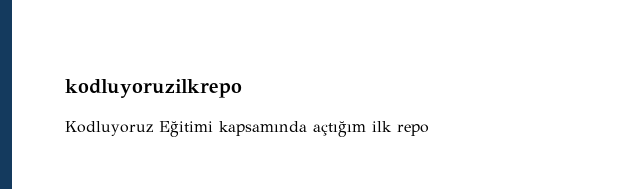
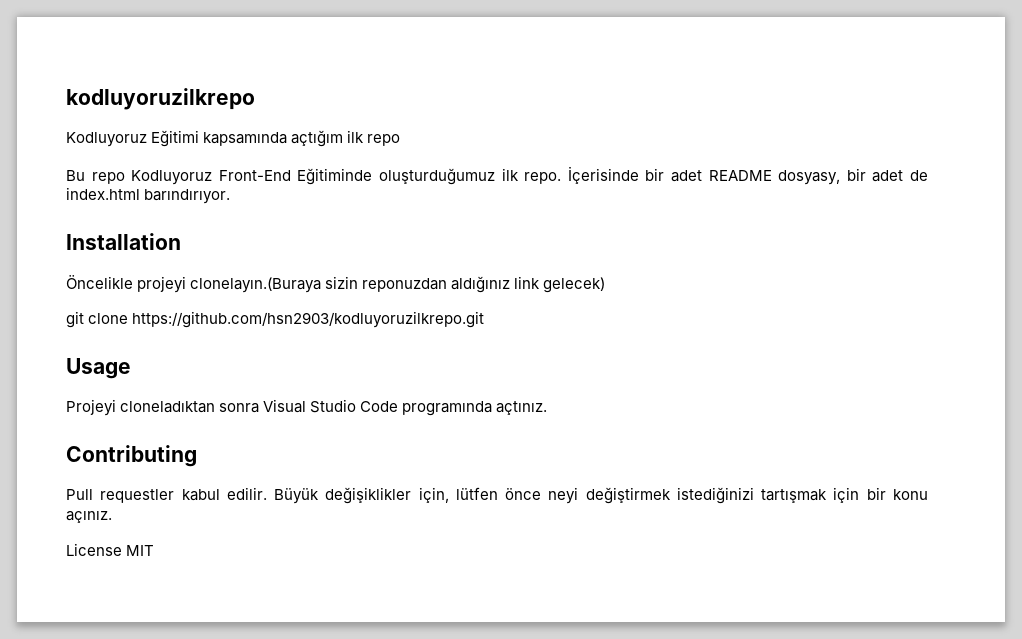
+ Bu repo Kodluyoruz Front-End Eğitiminde oluşturduğumuz ilk repo. İçerisinde bir adet README dosyasy, bir adet de index.html barındırıyor.
+ Installation
+ Öncelikle projeyi clonelayın.(Buraya sizin reponuzdan aldığınız link gelecek)
+ git clone https://github.com/hsn2903/kodluyoruzilkrepo.git
+ Usage
+ Projeyi cloneladıktan sonra Visual Studio Code programında açtınız.
+ Contributing
+ Pull requestler kabul edilir. Büyük değişiklikler için, lütfen önce neyi değiştirmek istediğinizi tartışmak için bir konu açınız.
+ License MIT

